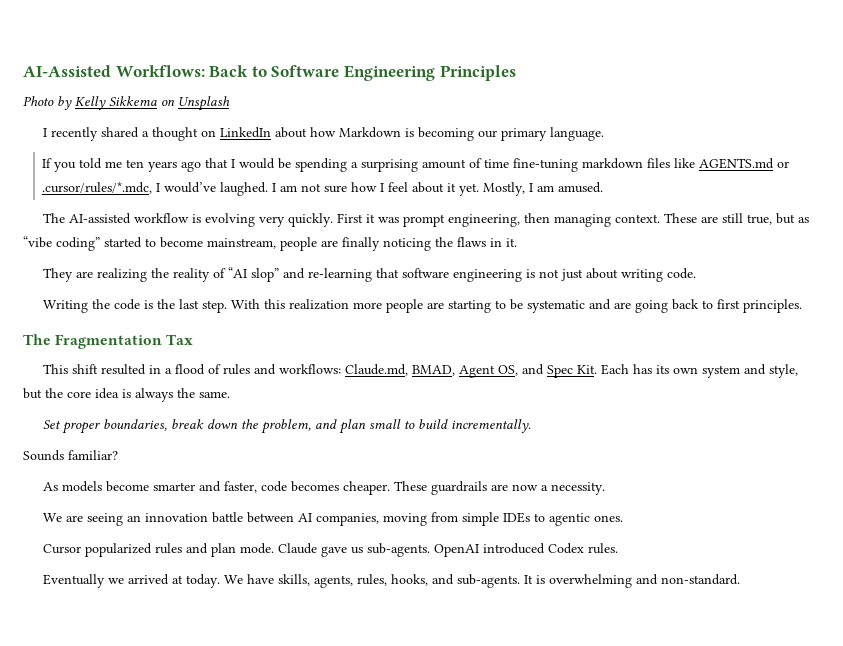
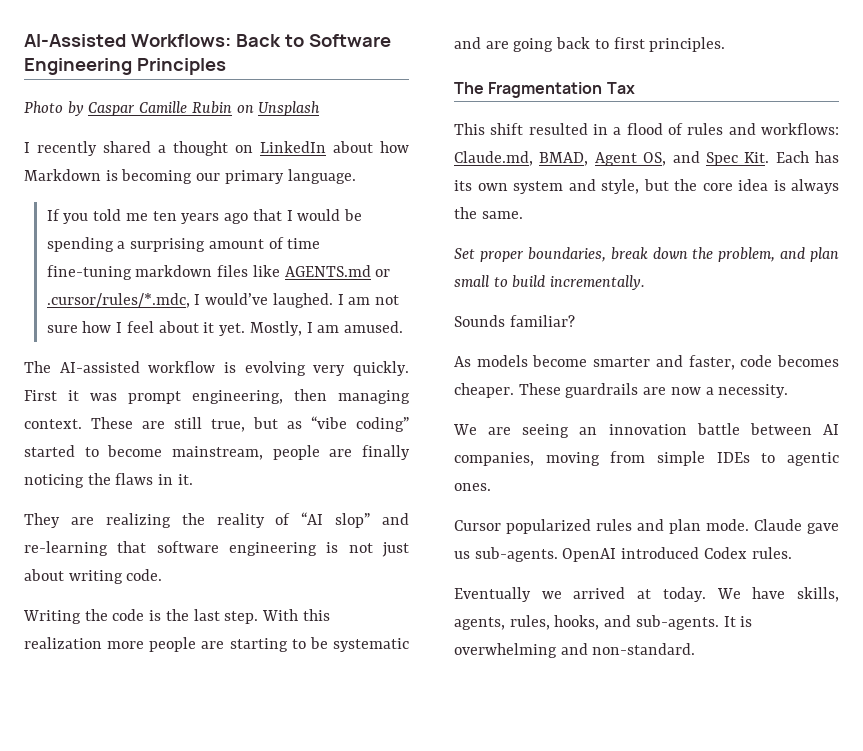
- Photo by Kelly Sikkema on Unsplash
+ Photo by Caspar Camille Rubin on Unsplash

